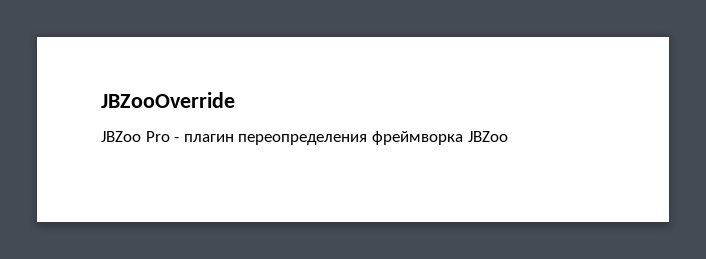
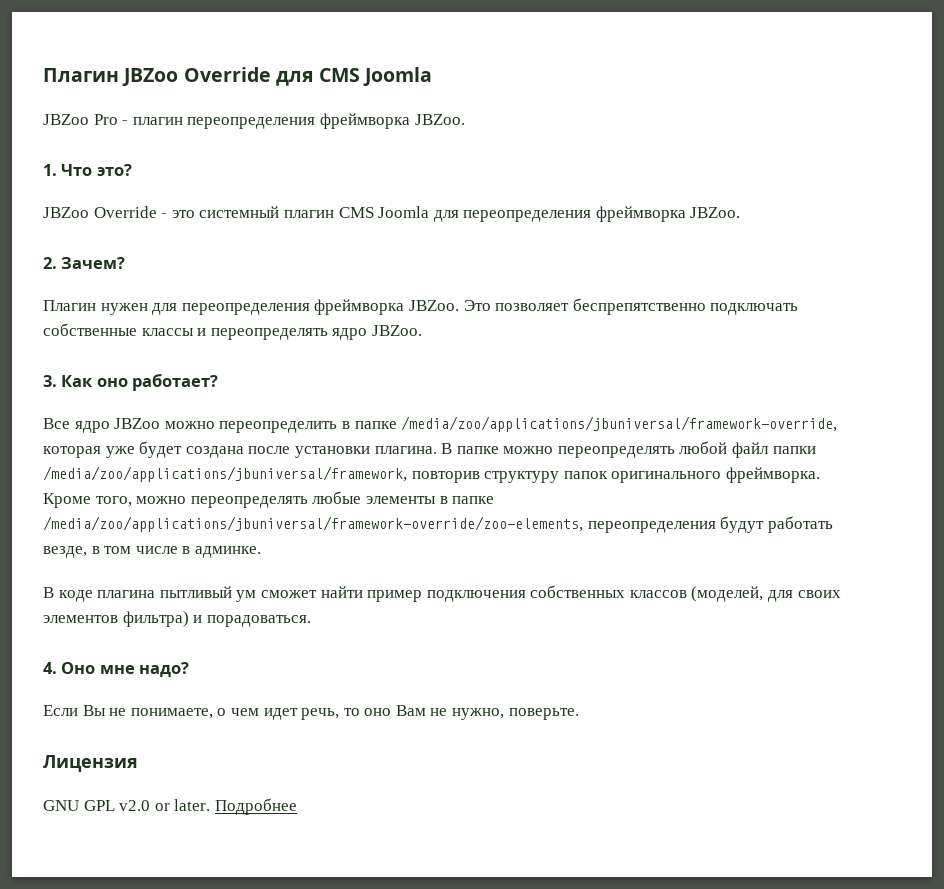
- JBZooOverride
+ Плагин JBZoo Override для CMS Joomla
- JBZoo Pro - плагин переопределения фреймворка JBZoo
+ JBZoo Pro - плагин переопределения фреймворка JBZoo.
+ 1. Что это?
+ JBZoo Override - это системный плагин CMS Joomla для переопределения фреймворка JBZoo.
+ 2. Зачем?
+ Плагин нужен для переопределения фреймворка JBZoo. Это позволяет беспрепятственно подключать собственные классы и переопределять ядро JBZoo.
+ 3. Как оно работает?
+ Все ядро JBZoo можно переопределить в папке /media/zoo/applications/jbuniversal/framework-override, которая уже будет создана после установки плагина. В папке можно переопределять любой файл папки /media/zoo/applications/jbuniversal/framework, повторив структуру папок оригинального фреймворка. Кроме того, можно переопределять любые элементы в папке /media/zoo/applications/jbuniversal/framework-override/zoo-elements, переопределения будут работать везде, в том числе в админке.
+ В коде плагина пытливый ум сможет найти пример подключения собственных классов (моделей, для своих элементов фильтра) и порадоваться.
+ 4. Оно мне надо?
+ Если Вы не понимаете, о чем идет речь, то оно Вам не нужно, поверьте.
+ Лицензия
+ GNU GPL v2.0 or later. Подробнее

